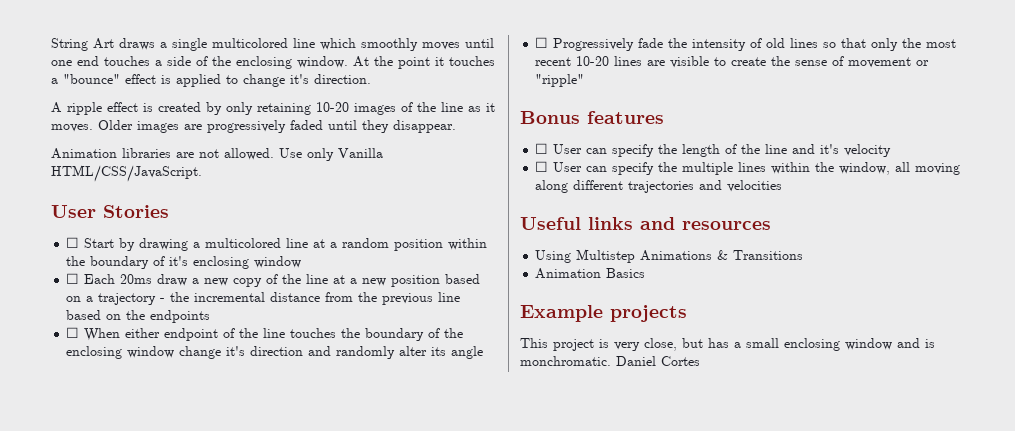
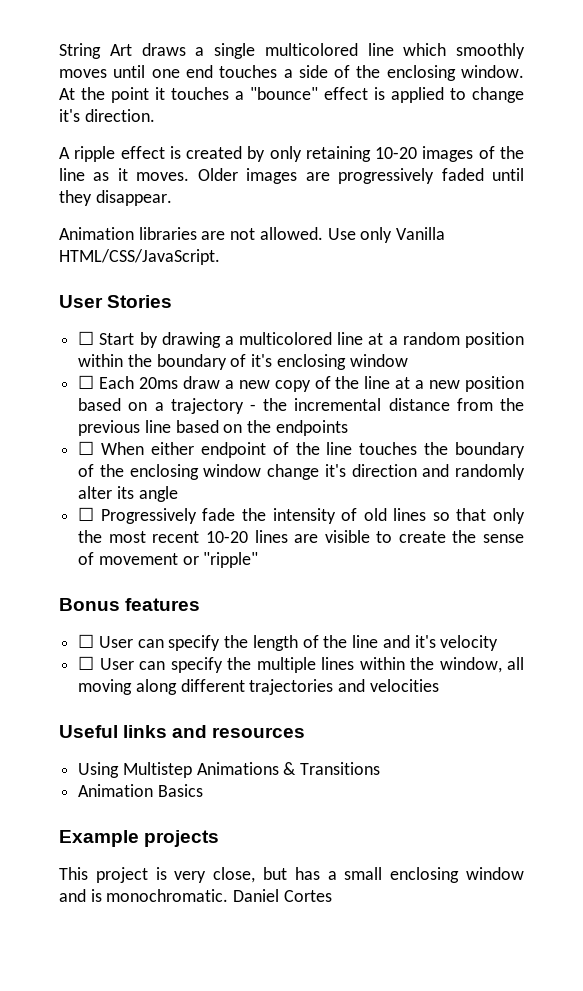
- This project is very close, but has a small enclosing window and is monchromatic.
+ This project is very close, but has a small enclosing window and is monochromatic.

